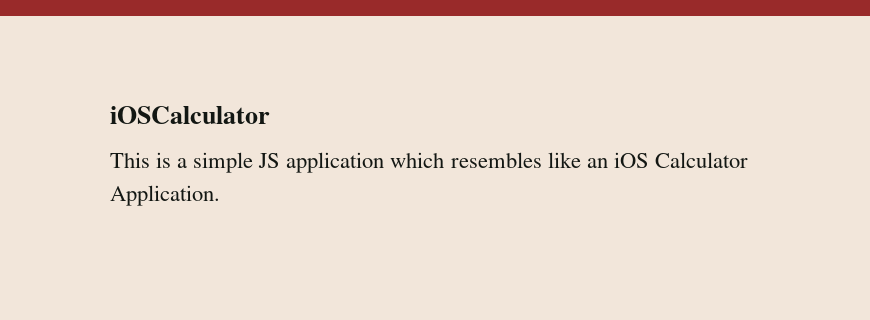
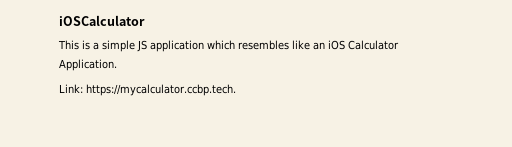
+ Link: https://mycalculator.ccbp.tech.

